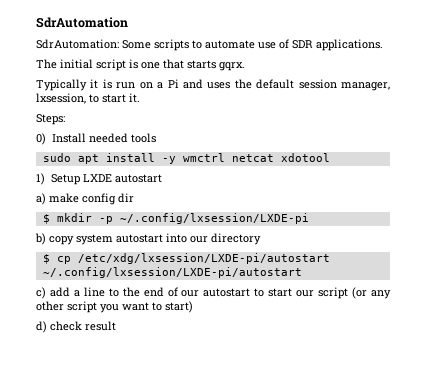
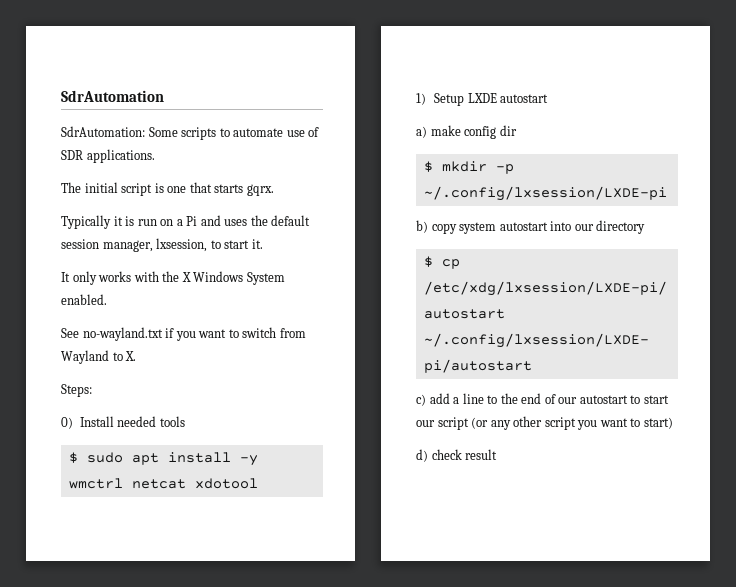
+ It only works with the X Windows System enabled.
+ See no-wayland.txt if you want to switch from Wayland to X.
- sudo apt install -y wmctrl netcat xdotool
+ $ sudo apt install -y wmctrl netcat xdotool

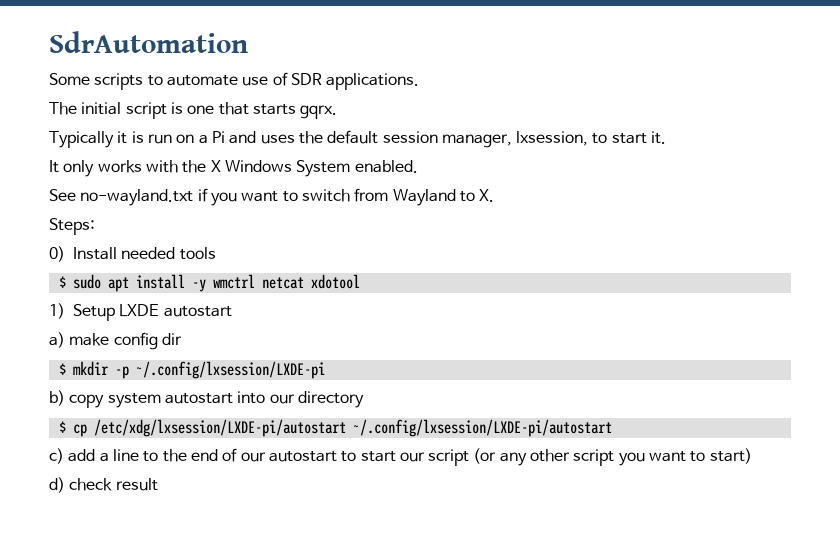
- SdrAutomation: Some scripts to automate use of SDR applications.
+ Some scripts to automate use of SDR applications.

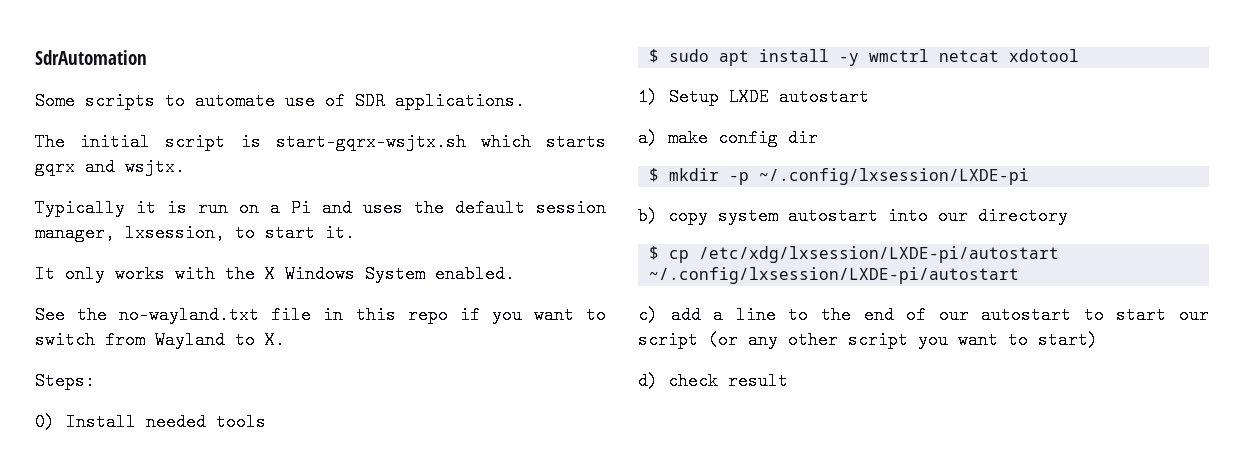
- The initial script is one that starts gqrx.
+ The initial script is start-gqrx-wsjtx.sh which starts gqrx and wsjtx.
- See no-wayland.txt if you want to switch from Wayland to X.
+ See the no-wayland.txt file in this repo if you want to switch from Wayland to X.

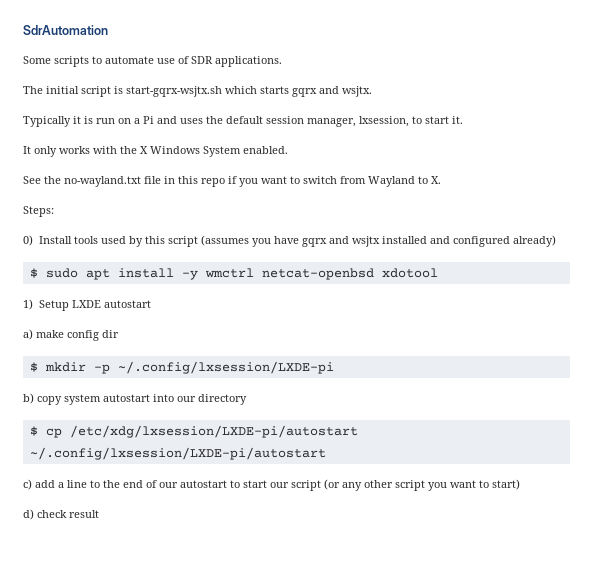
- 0) Install needed tools
+ 0) Install tools used by this script (assumes you have gqrx and wsjtx installed and configured already)
- $ sudo apt install -y wmctrl netcat xdotool
+ $ sudo apt install -y wmctrl netcat-openbsd xdotool

